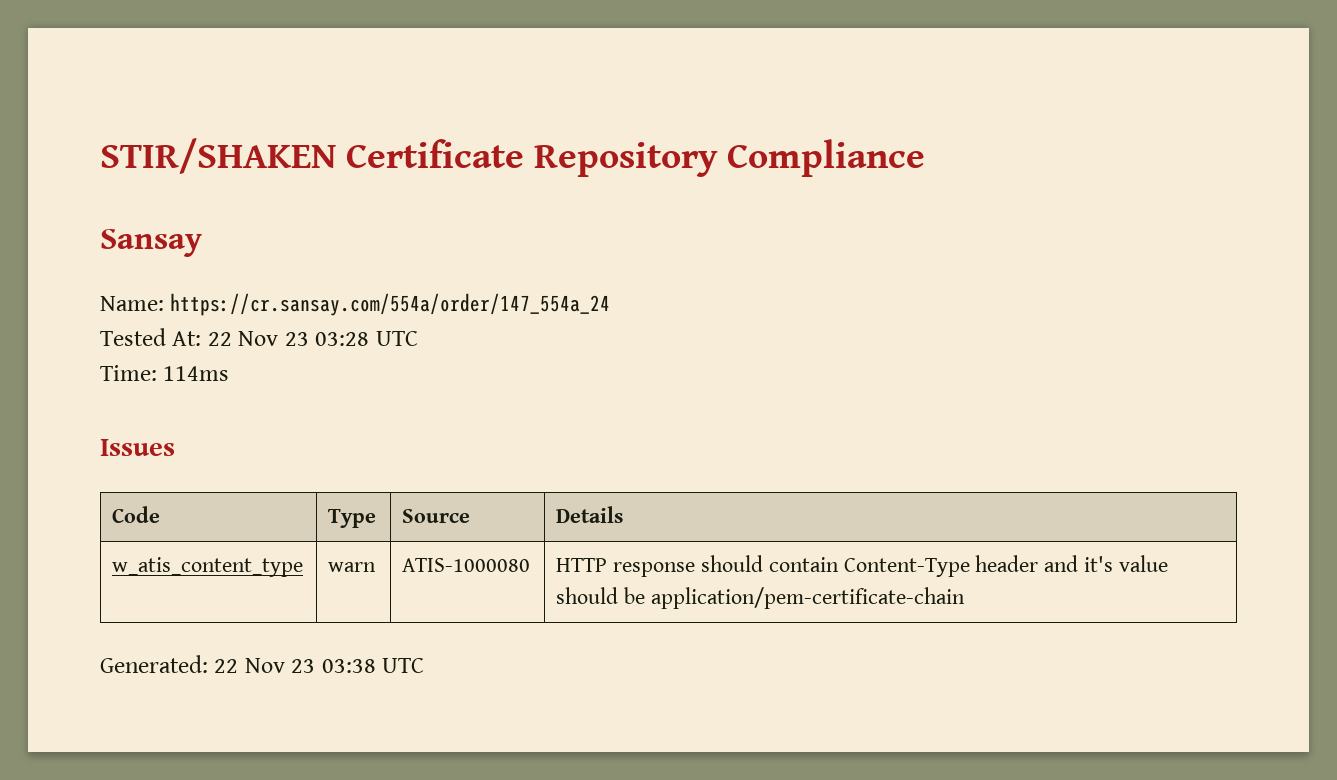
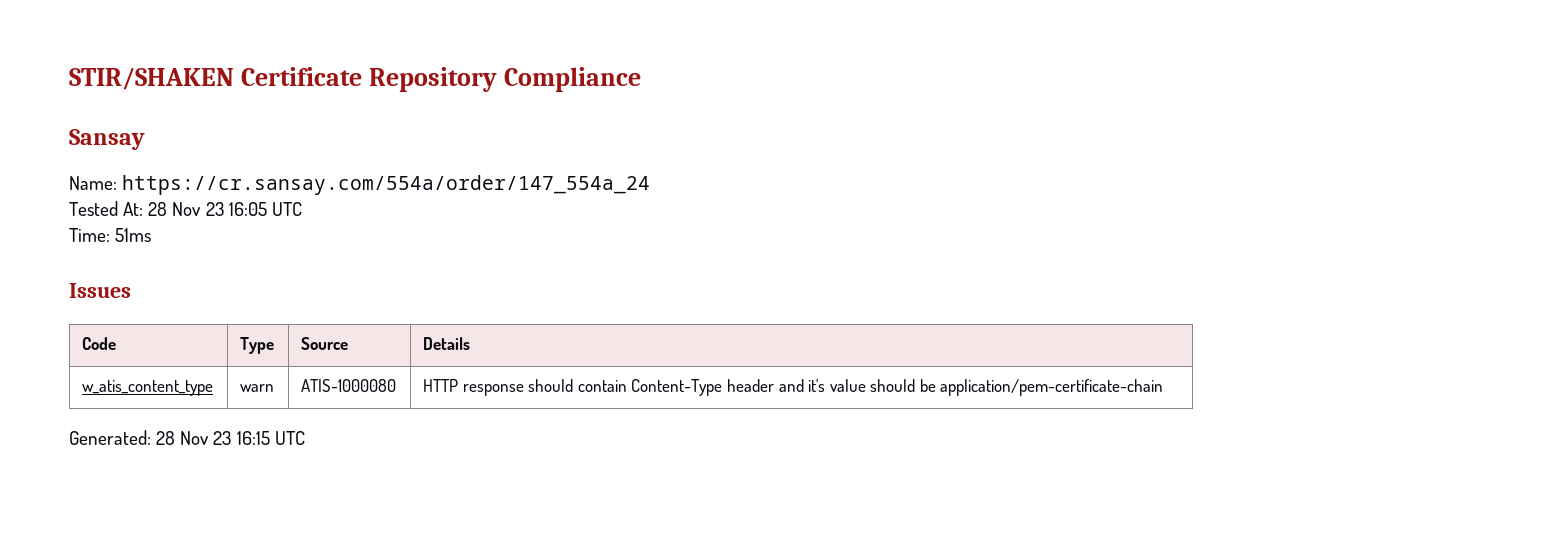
- Tested At: 22 Nov 23 03:28 UTC
+ Tested At: 28 Nov 23 16:05 UTC
- Time: 114ms
+ Time: 51ms
- Generated: 22 Nov 23 03:38 UTC
+ Generated: 28 Nov 23 16:15 UTC

